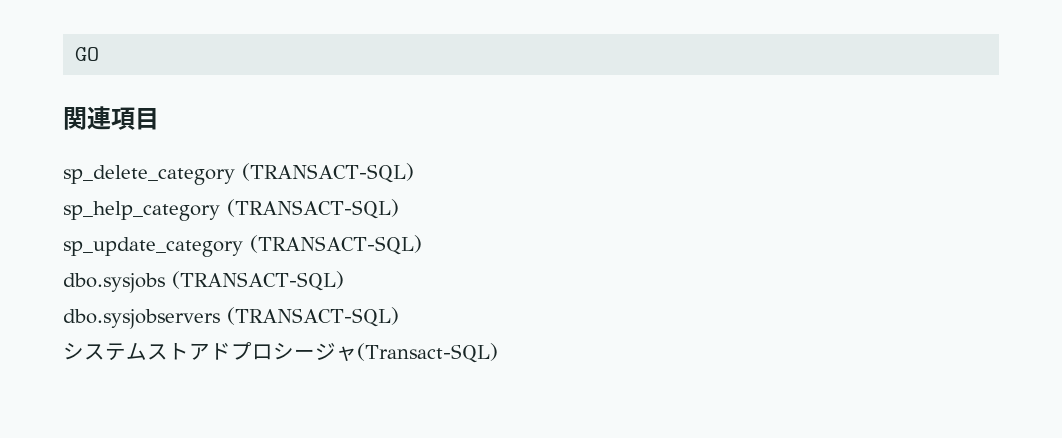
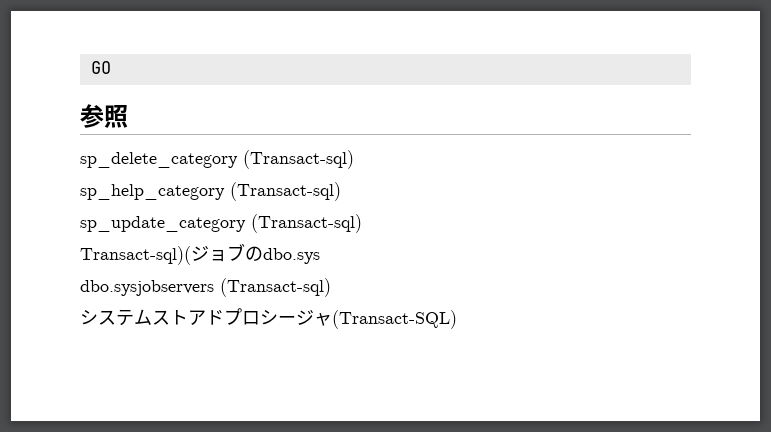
- 関連項目
+ 参照
- sp_delete_category (TRANSACT-SQL)
+ sp_delete_category (Transact-sql)
- sp_help_category (TRANSACT-SQL)
+ sp_help_category (Transact-sql)
- sp_update_category (TRANSACT-SQL)
- dbo.sysjobs (TRANSACT-SQL)
+ sp_update_category (Transact-sql)
+ Transact-sql)(ジョブのdbo.sys
- dbo.sysjobservers (TRANSACT-SQL)
+ dbo.sysjobservers (Transact-sql)

